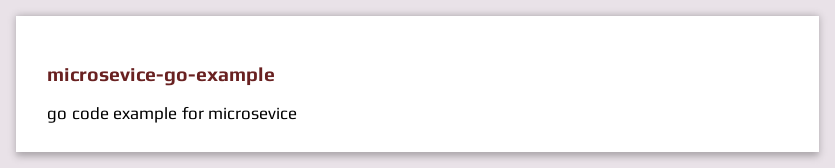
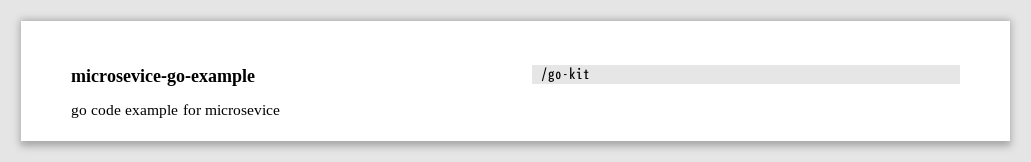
+ /go-kit

